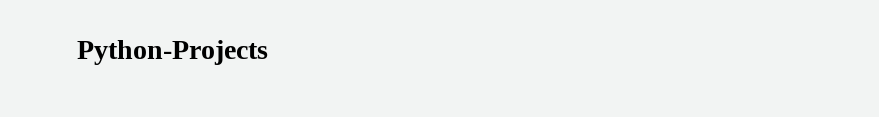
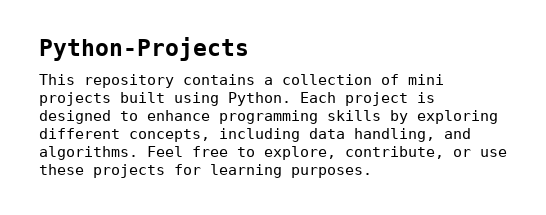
+ This repository contains a collection of mini projects built using Python. Each project is designed to enhance programming skills by exploring different concepts, including data handling, and algorithms. Feel free to explore, contribute, or use these projects for learning purposes.

